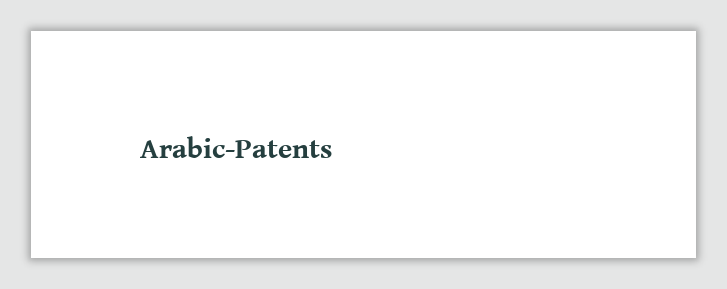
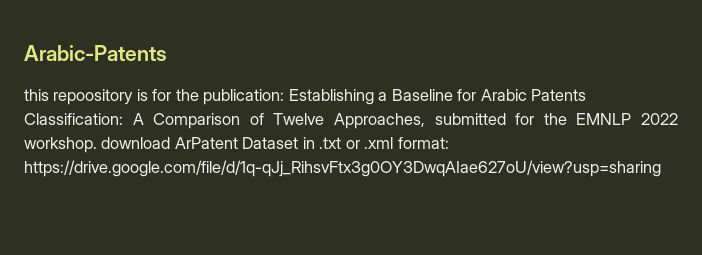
+ this repoository is for the publication: Establishing a Baseline for Arabic Patents Classification: A Comparison of Twelve Approaches, submitted for the EMNLP 2022 workshop. download ArPatent Dataset in .txt or .xml format: https://drive.google.com/file/d/1q-qJj_RihsvFtx3g0OY3DwqAIae627oU/view?usp=sharing

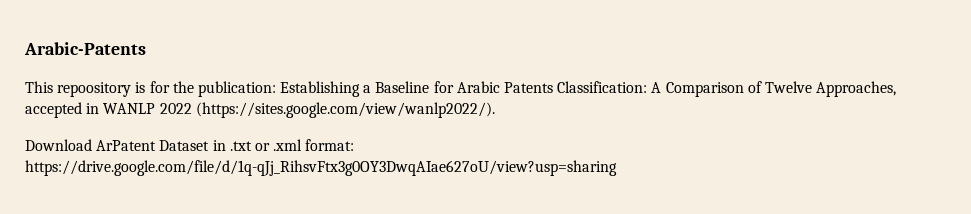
- this repoository is for the publication: Establishing a Baseline for Arabic Patents Classification: A Comparison of Twelve Approaches, submitted for the EMNLP 2022 workshop. download ArPatent Dataset in .txt or .xml format: https://drive.google.com/file/d/1q-qJj_RihsvFtx3g0OY3DwqAIae627oU/view?usp=sharing
+ This repoository is for the publication: Establishing a Baseline for Arabic Patents Classification: A Comparison of Twelve Approaches, accepted in WANLP 2022 (https://sites.google.com/view/wanlp2022/).
+ Download ArPatent Dataset in .txt or .xml format: https://drive.google.com/file/d/1q-qJj_RihsvFtx3g0OY3DwqAIae627oU/view?usp=sharing

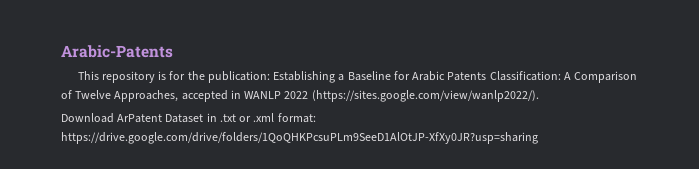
- This repoository is for the publication: Establishing a Baseline for Arabic Patents Classification: A Comparison of Twelve Approaches, accepted in WANLP 2022 (https://sites.google.com/view/wanlp2022/).
+ This repository is for the publication: Establishing a Baseline for Arabic Patents Classification: A Comparison of Twelve Approaches, accepted in WANLP 2022 (https://sites.google.com/view/wanlp2022/).
- Download ArPatent Dataset in .txt or .xml format: https://drive.google.com/file/d/1q-qJj_RihsvFtx3g0OY3DwqAIae627oU/view?usp=sharing
+ Download ArPatent Dataset in .txt or .xml format: https://drive.google.com/drive/folders/1QoQHKPcsuPLm9SeeD1AlOtJP-XfXy0JR?usp=sharing

